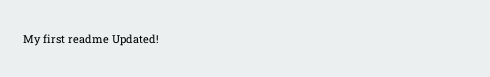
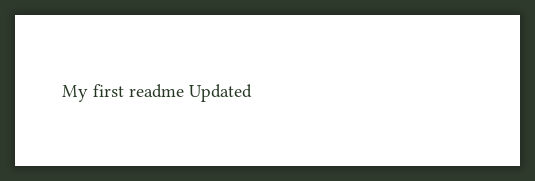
- My first readme Updated!
+ My first readme Updated

